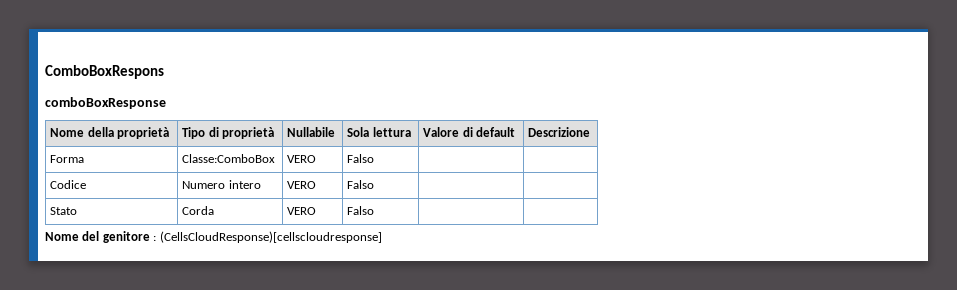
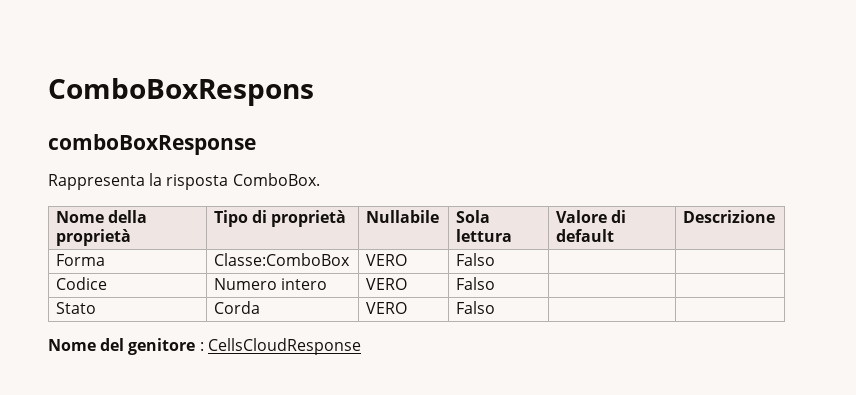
+ Rappresenta la risposta ComboBox.
- Nome del genitore : (CellsCloudResponse)[cellscloudresponse]
+ Nome del genitore : CellsCloudResponse

